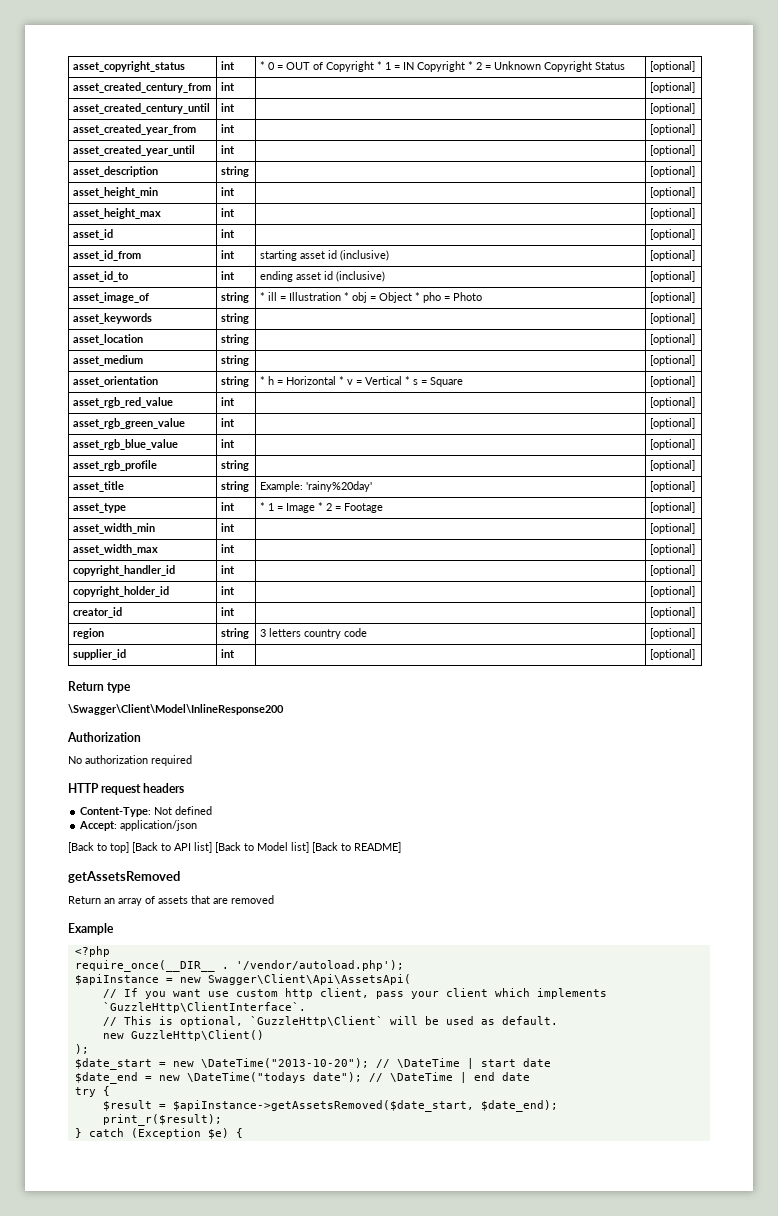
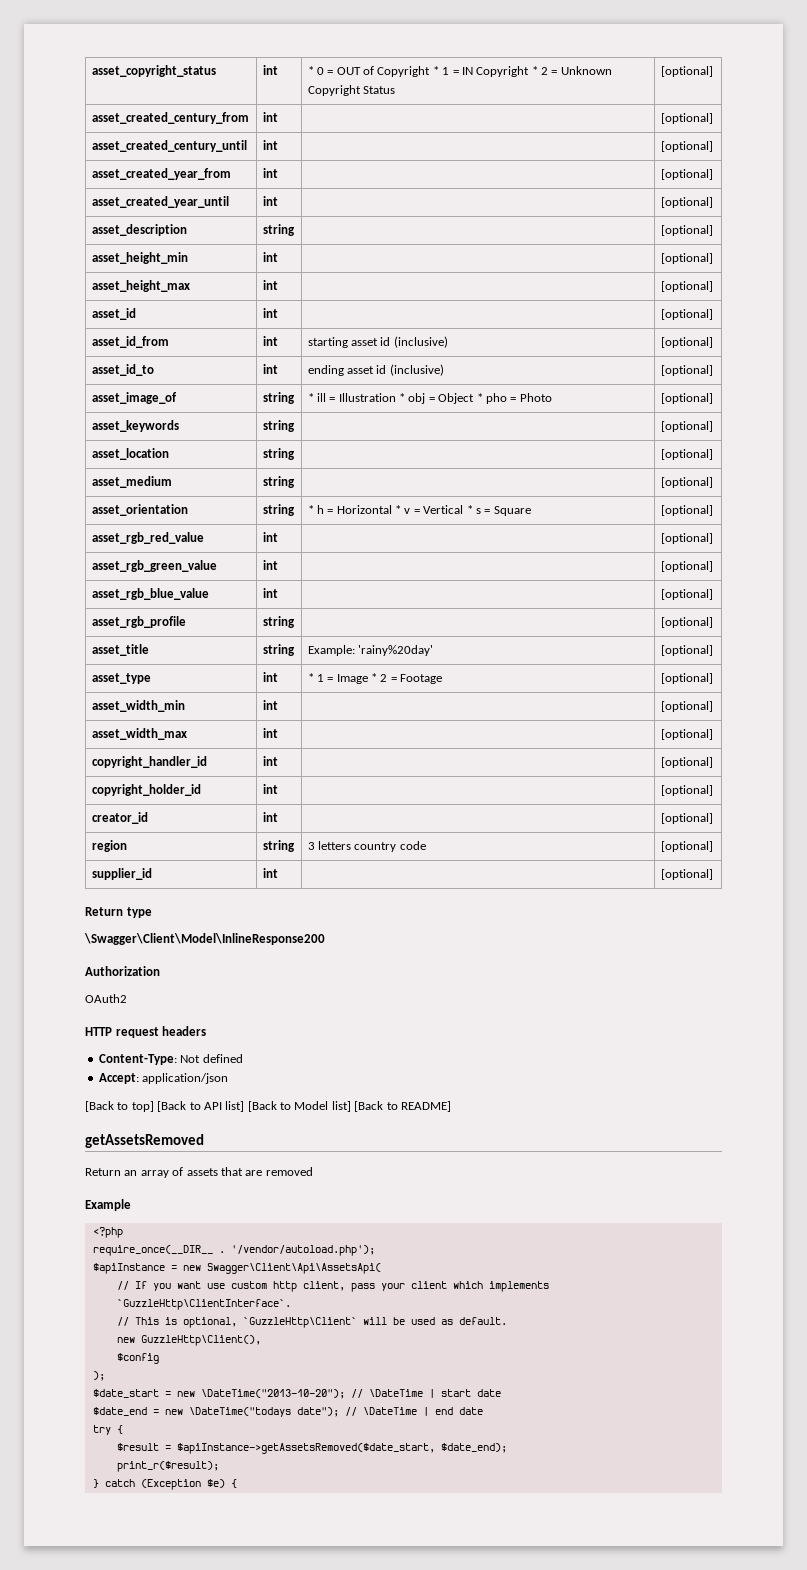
- No authorization required
+ OAuth2
- new GuzzleHttp\Client()
+ new GuzzleHttp\Client(),
+ $config

